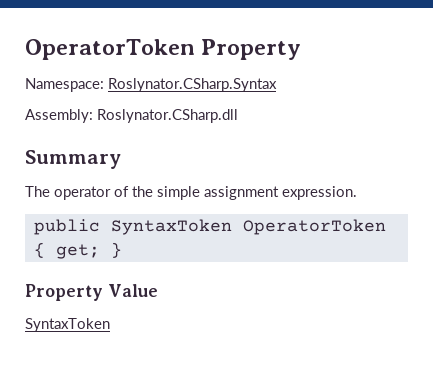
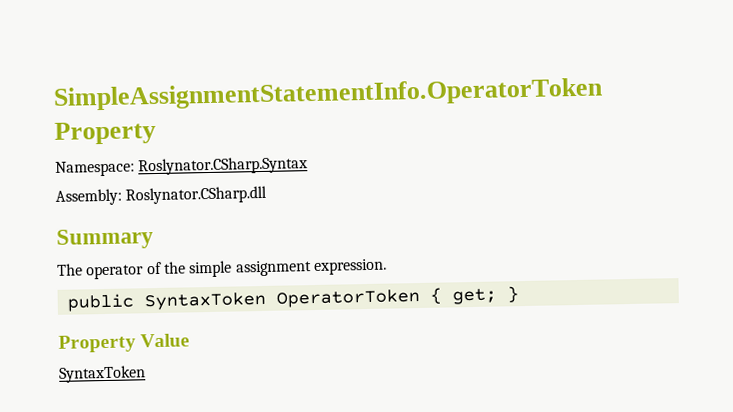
- OperatorToken Property
+ SimpleAssignmentStatementInfo.OperatorToken Property

